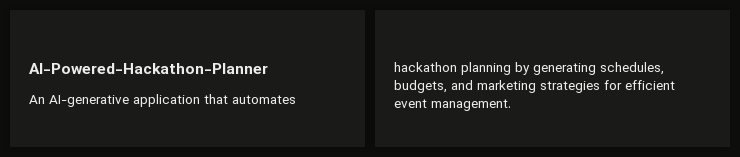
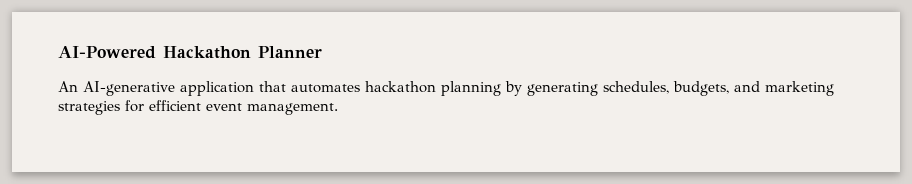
- AI-Powered-Hackathon-Planner
+ AI-Powered Hackathon Planner

